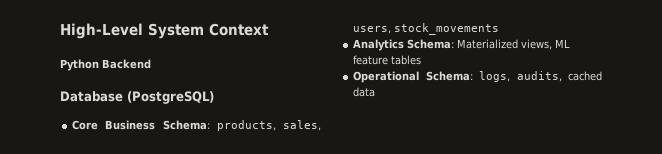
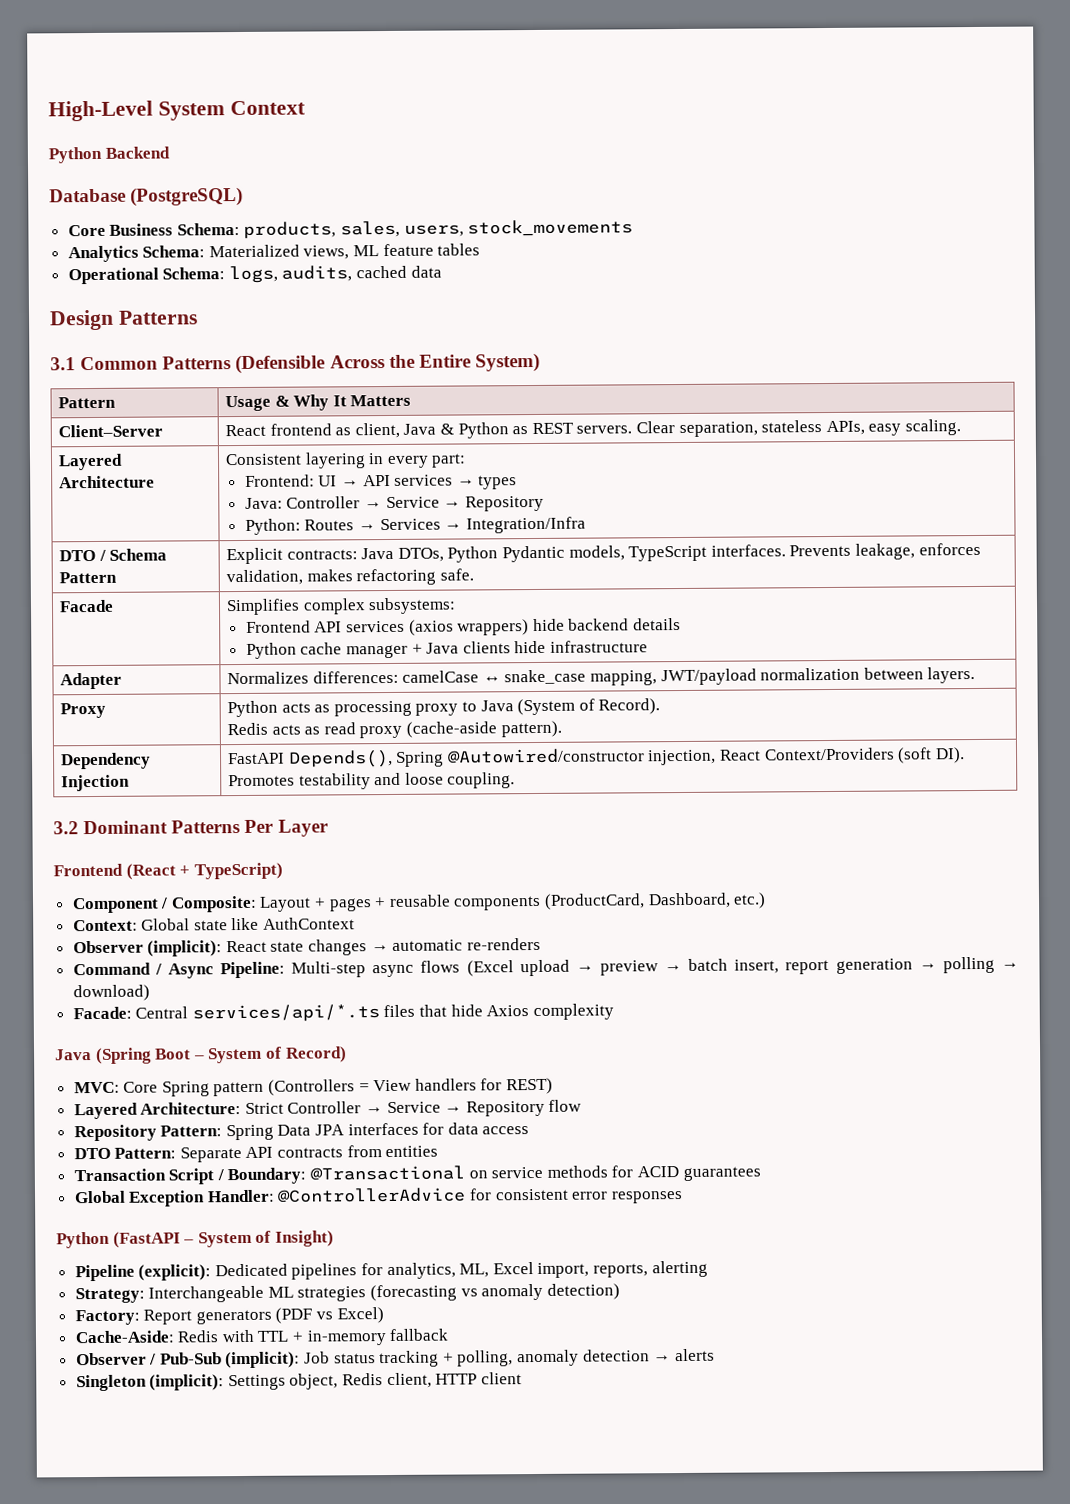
+ Design Patterns
+ 3.1 Common Patterns (Defensible Across the Entire System)
+ Pattern | Usage & Why It Matters
+ Client–Server | React frontend as client, Java & Python as REST servers. Clear separation, stateless APIs, easy scaling.
+ Layered Architecture | Consistent layering in every part:
+ Frontend: UI → API services → types
+ Java: Controller → Service → Repository
+ Python: Routes → Services → Integration/Infra
+ DTO / Schema Pattern | Explicit contracts: Java DTOs, Python Pydantic models, TypeScript interfaces. Prevents leakage, enforces validation, makes refactoring safe.
+ Facade | Simplifies complex subsystems:
+ Frontend API services (axios wrappers) hide backend details
+ Python cache manager + Java clients hide infrastructure
+ Adapter | Normalizes differences: camelCase ↔ snake_case mapping, JWT/payload normalization between layers.
+ Proxy | Python acts as processing proxy to Java (System of Record).
+ Redis acts as read proxy (cache-aside pattern).
+ Dependency Injection | FastAPI Depends(), Spring @Autowired/constructor injection, React Context/Providers (soft DI). Promotes testability and loose coupling.
+ 3.2 Dominant Patterns Per Layer
+ Frontend (React + TypeScript)
+ Component / Composite: Layout + pages + reusable components (ProductCard, Dashboard, etc.)
+ Context: Global state like AuthContext
+ Observer (implicit): React state changes → automatic re-renders
+ Command / Async Pipeline: Multi-step async flows (Excel upload → preview → batch insert, report generation → polling → download)
+ Facade: Central services/api/*.ts files that hide Axios complexity
+ Java (Spring Boot – System of Record)
+ MVC: Core Spring pattern (Controllers = View handlers for REST)
+ Layered Architecture: Strict Controller → Service → Repository flow
+ Repository Pattern: Spring Data JPA interfaces for data access
+ DTO Pattern: Separate API contracts from entities
+ Transaction Script / Boundary: @Transactional on service methods for ACID guarantees
+ Global Exception Handler: @ControllerAdvice for consistent error responses
+ Python (FastAPI – System of Insight)
+ Pipeline (explicit): Dedicated pipelines for analytics, ML, Excel import, reports, alerting
+ Strategy: Interchangeable ML strategies (forecasting vs anomaly detection)
+ Factory: Report generators (PDF vs Excel)
+ Cache-Aside: Redis with TTL + in-memory fallback
+ Observer / Pub-Sub (implicit): Job status tracking + polling, anomaly detection → alerts
+ Singleton (implicit): Settings object, Redis client, HTTP client

